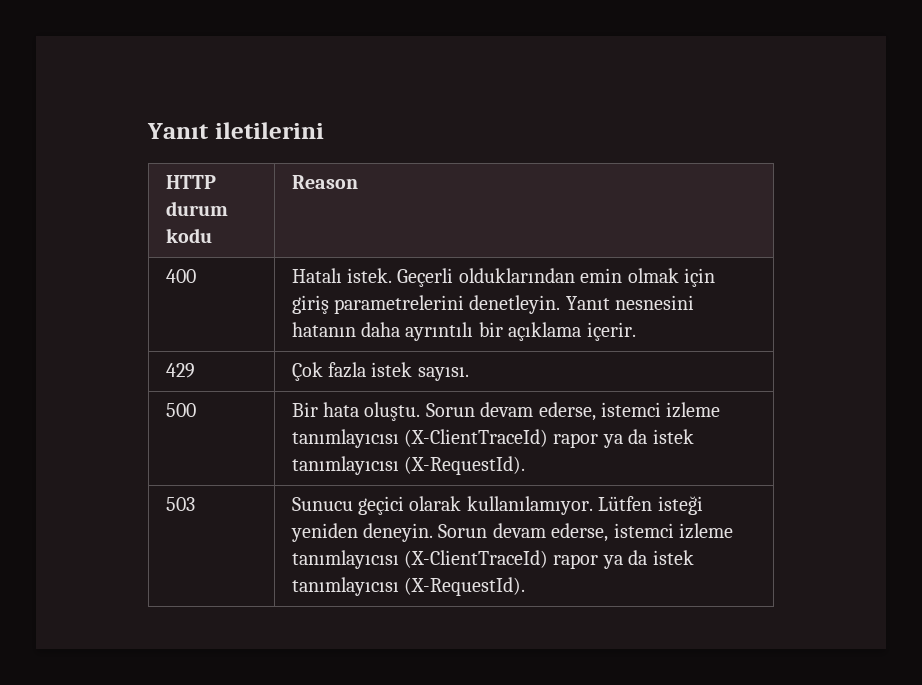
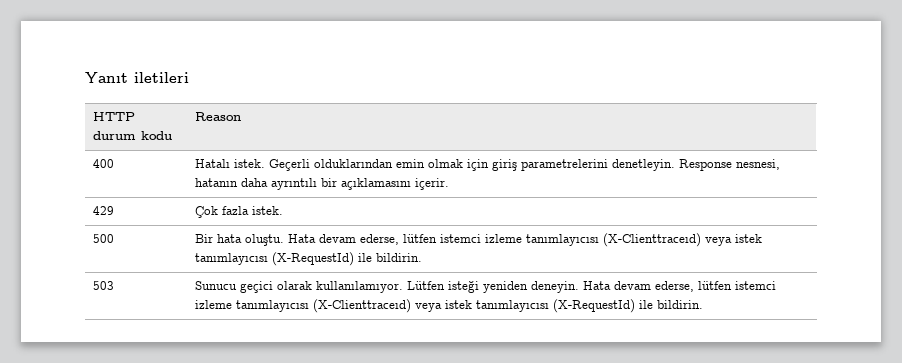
- Yanıt iletilerini
+ Yanıt iletileri
- 400 | Hatalı istek. Geçerli olduklarından emin olmak için giriş parametrelerini denetleyin. Yanıt nesnesini hatanın daha ayrıntılı bir açıklama içerir.
+ 400 | Hatalı istek. Geçerli olduklarından emin olmak için giriş parametrelerini denetleyin. Response nesnesi, hatanın daha ayrıntılı bir açıklamasını içerir.
- 429 | Çok fazla istek sayısı.
+ 429 | Çok fazla istek.
- 500 | Bir hata oluştu. Sorun devam ederse, istemci izleme tanımlayıcısı (X-ClientTraceId) rapor ya da istek tanımlayıcısı (X-RequestId).
+ 500 | Bir hata oluştu. Hata devam ederse, lütfen istemci izleme tanımlayıcısı (X-Clienttraceıd) veya istek tanımlayıcısı (X-RequestId) ile bildirin.
- 503 | Sunucu geçici olarak kullanılamıyor. Lütfen isteği yeniden deneyin. Sorun devam ederse, istemci izleme tanımlayıcısı (X-ClientTraceId) rapor ya da istek tanımlayıcısı (X-RequestId).
+ 503 | Sunucu geçici olarak kullanılamıyor. Lütfen isteği yeniden deneyin. Hata devam ederse, lütfen istemci izleme tanımlayıcısı (X-Clienttraceıd) veya istek tanımlayıcısı (X-RequestId) ile bildirin.

